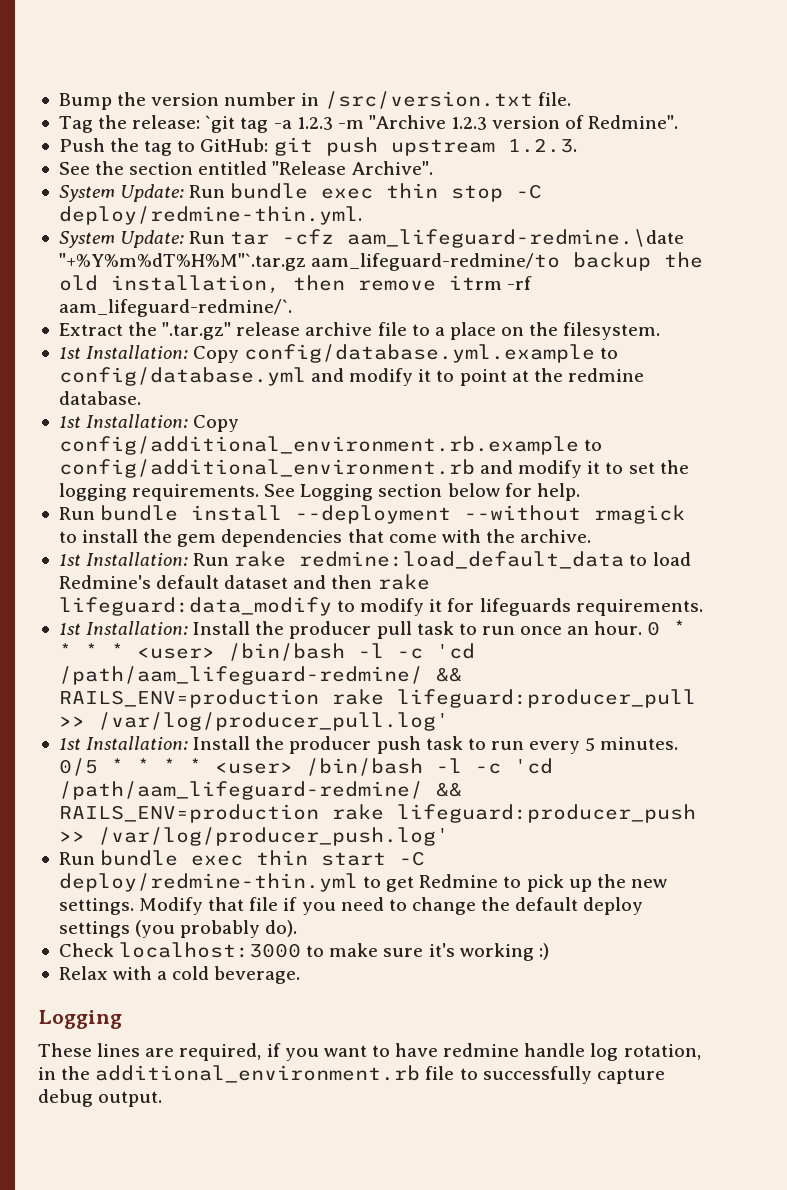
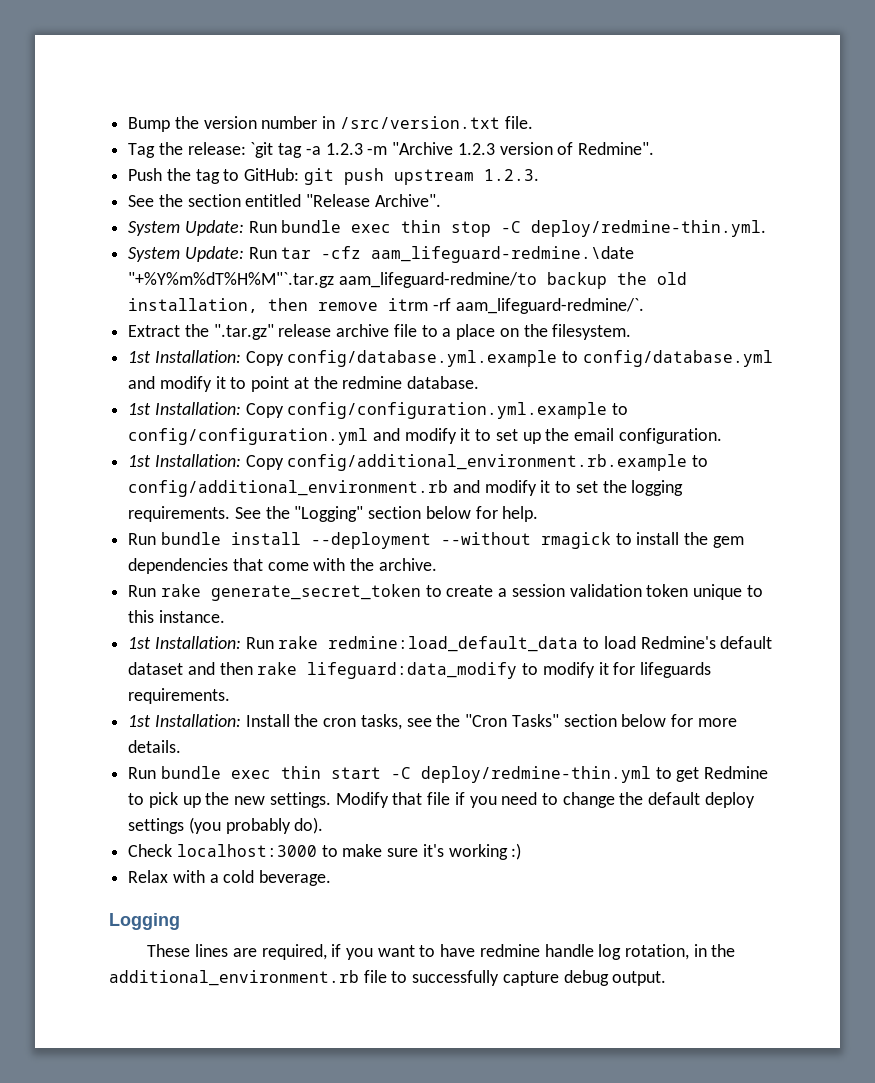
+ 1st Installation: Copy config/configuration.yml.example to config/configuration.yml and modify it to set up the email configuration.
- See Logging section below for help.
+ See the "Logging" section below for help.
+ Run rake generate_secret_token to create a session validation token unique to this instance.
- 1st Installation: Install the producer pull task to run once an hour. 0 * * * * <user> /bin/bash -l -c 'cd /path/aam_lifeguard-redmine/ && RAILS_ENV=production rake lifeguard:producer_pull >> /var/log/producer_pull.log'
- 1st Installation: Install the producer push task to run every 5 minutes. 0/5 * * * * <user> /bin/bash -l -c 'cd /path/aam_lifeguard-redmine/ && RAILS_ENV=production rake lifeguard:producer_push >> /var/log/producer_push.log'
+ 1st Installation: Install the cron tasks, see the "Cron Tasks" section below for more details.

